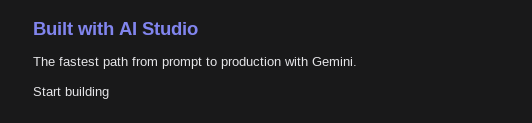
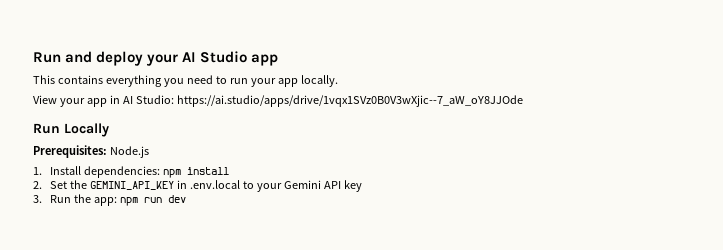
- Built with AI Studio
- The fastest path from prompt to production with Gemini.
- Start building
+ Run and deploy your AI Studio app
+ This contains everything you need to run your app locally.
+ View your app in AI Studio: https://ai.studio/apps/drive/1vqx1SVz0B0V3wXjic--7_aW_oY8JJOde
+ Run Locally
+ Prerequisites: Node.js
+ 1. Install dependencies: npm install
+ 2. Set the GEMINI_API_KEY in .env.local to your Gemini API key
+ 3. Run the app: npm run dev

